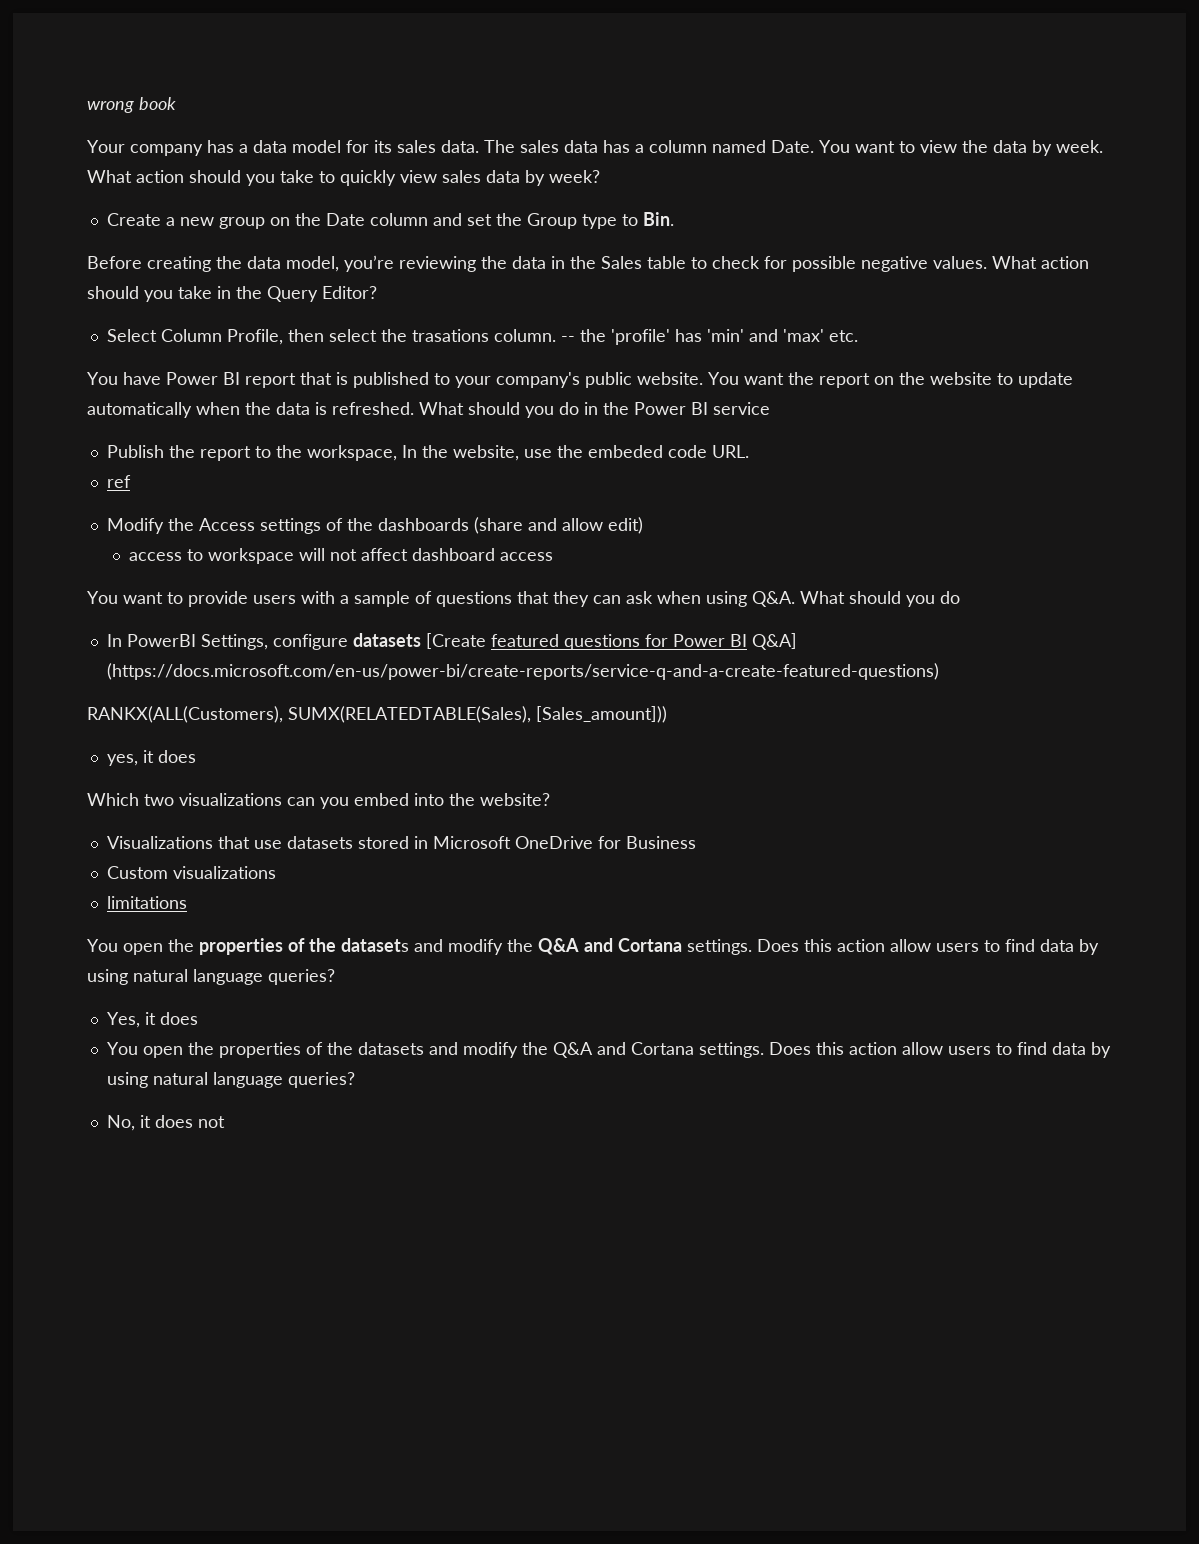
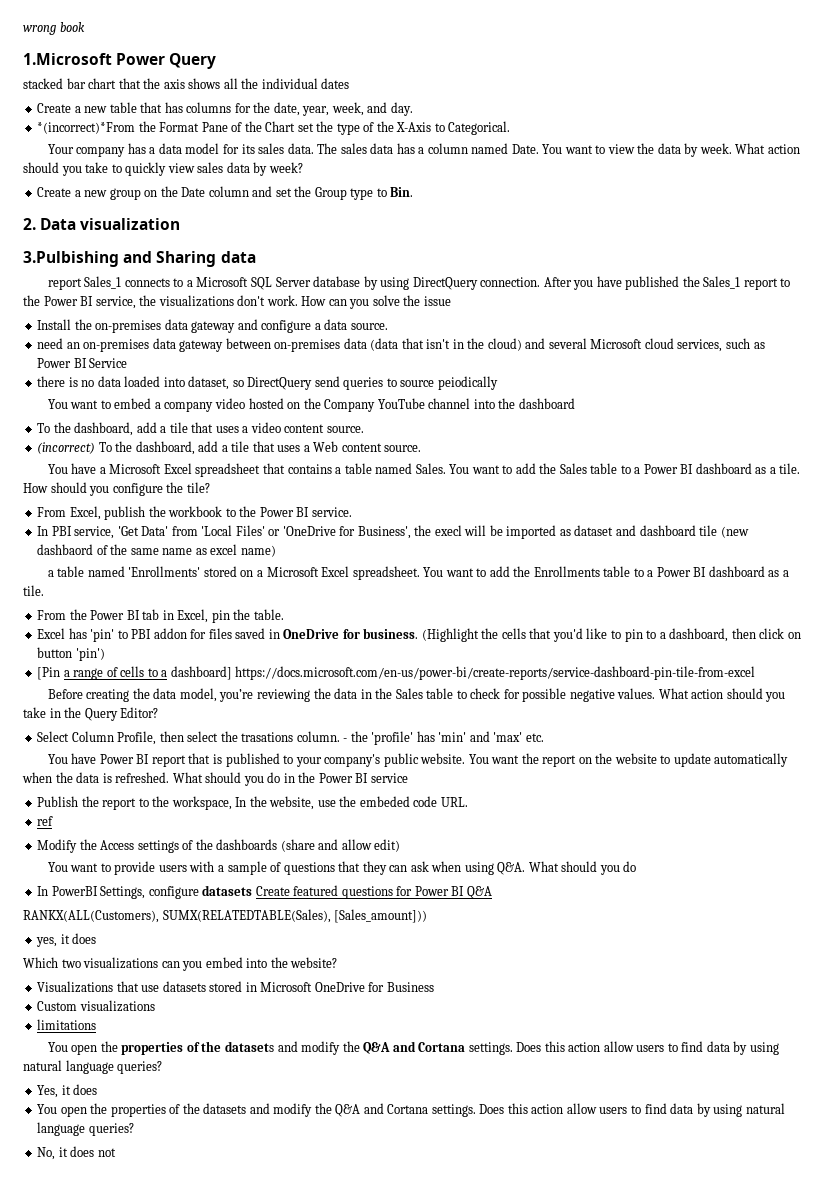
+ 1.Microsoft Power Query
+ stacked bar chart that the axis shows all the individual dates
+ Create a new table that has columns for the date, year, week, and day.
+ *(incorrect)*From the Format Pane of the Chart set the type of the X-Axis to Categorical.
+ 2. Data visualization
+ 3.Pulbishing and Sharing data
+ report Sales_1 connects to a Microsoft SQL Server database by using DirectQuery connection. After you have published the Sales_1 report to the Power BI service, the visualizations don't work. How can you solve the issue
+ Install the on-premises data gateway and configure a data source.
+ need an on-premises data gateway between on-premises data (data that isn't in the cloud) and several Microsoft cloud services, such as Power BI Service
+ there is no data loaded into dataset, so DirectQuery send queries to source peiodically
+ You want to embed a company video hosted on the Company YouTube channel into the dashboard
+ To the dashboard, add a tile that uses a video content source.
+ (incorrect) To the dashboard, add a tile that uses a Web content source.
+ You have a Microsoft Excel spreadsheet that contains a table named Sales. You want to add the Sales table to a Power BI dashboard as a tile. How should you configure the tile?
+ From Excel, publish the workbook to the Power BI service.
+ In PBI service, 'Get Data' from 'Local Files' or 'OneDrive for Business', the execl will be imported as dataset and dashboard tile (new dashbaord of the same name as excel name)
+ a table named 'Enrollments' stored on a Microsoft Excel spreadsheet. You want to add the Enrollments table to a Power BI dashboard as a tile.
+ From the Power BI tab in Excel, pin the table.
+ Excel has 'pin' to PBI addon for files saved in OneDrive for business. (Highlight the cells that you'd like to pin to a dashboard, then click on button 'pin')
+ [Pin a range of cells to a dashboard] https://docs.microsoft.com/en-us/power-bi/create-reports/service-dashboard-pin-tile-from-excel
- -- the 'profile' has 'min' and 'max' etc.
+ - the 'profile' has 'min' and 'max' etc.
- access to workspace will not affect dashboard access
- In PowerBI Settings, configure datasets [Create featured questions for Power BI Q&A] (https://docs.microsoft.com/en-us/power-bi/create-reports/service-q-and-a-create-featured-questions)
+ In PowerBI Settings, configure datasets Create featured questions for Power BI Q&A

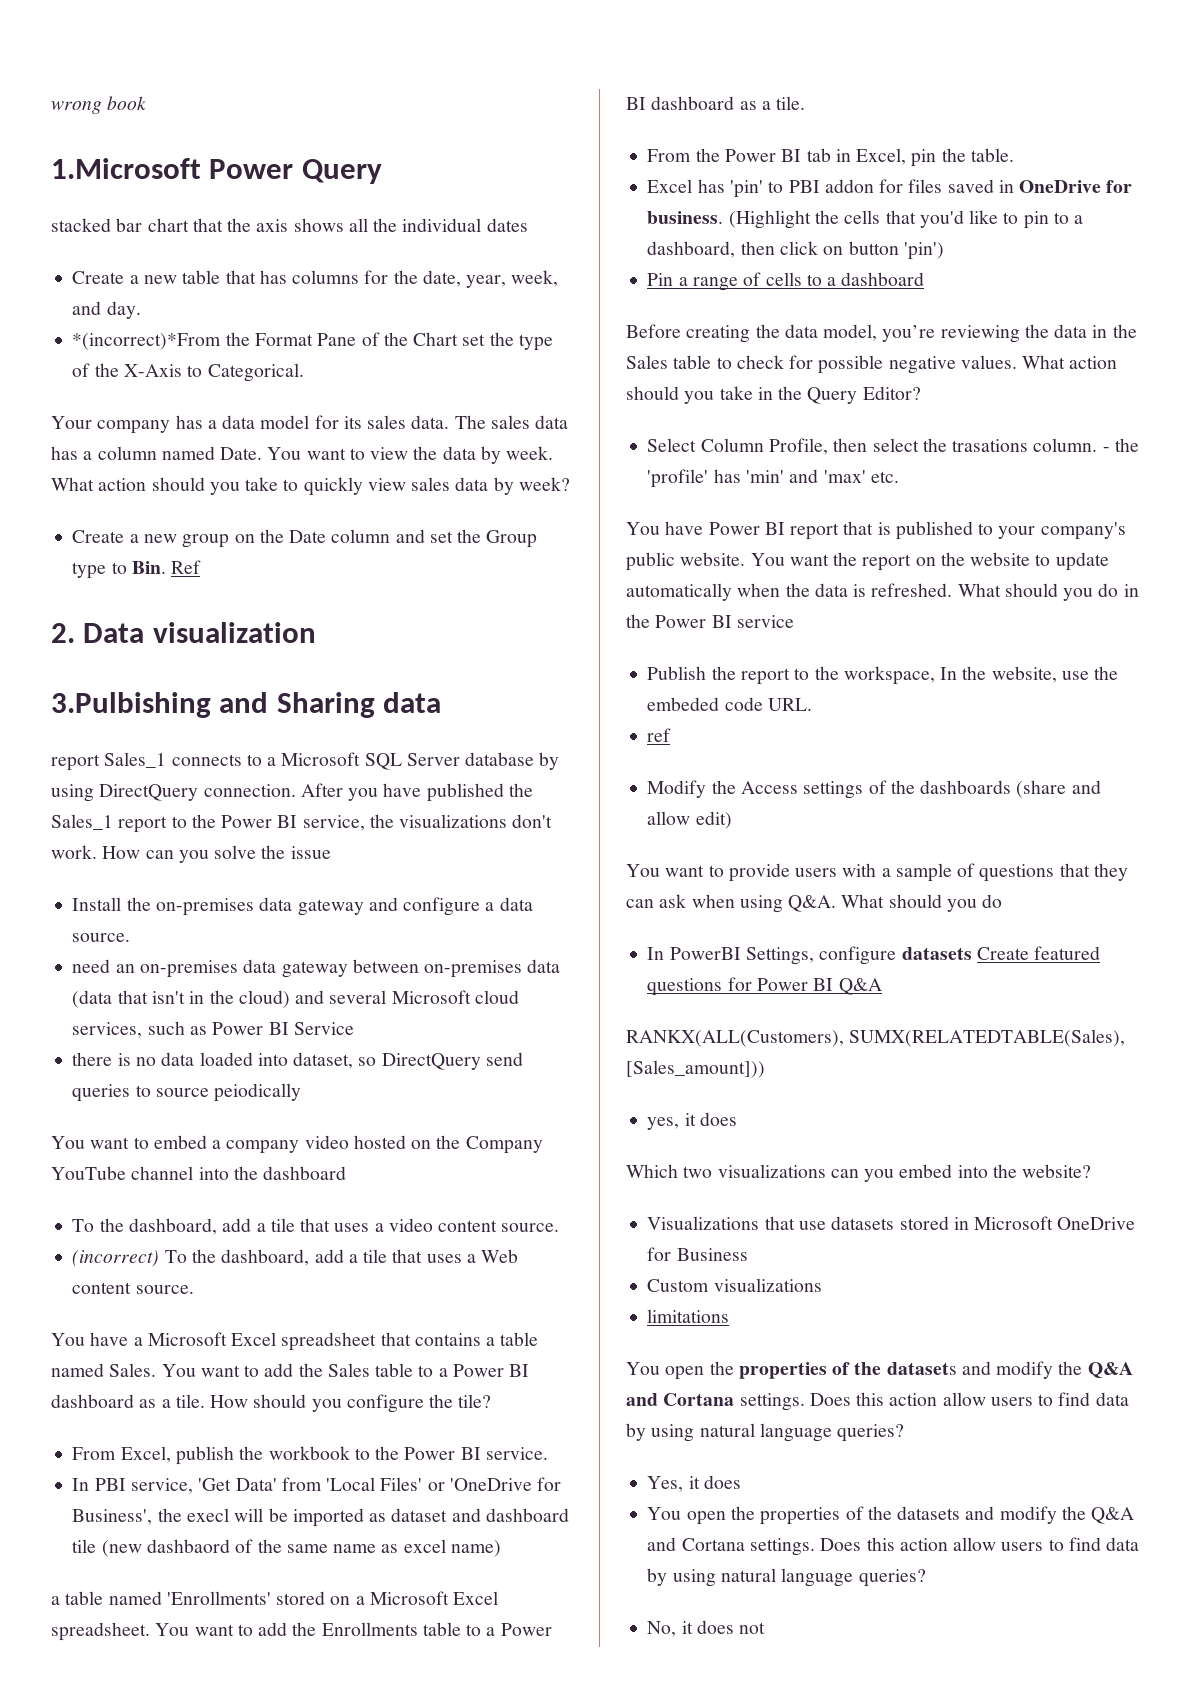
- Create a new group on the Date column and set the Group type to Bin.
+ Create a new group on the Date column and set the Group type to Bin. Ref
- [Pin a range of cells to a dashboard] https://docs.microsoft.com/en-us/power-bi/create-reports/service-dashboard-pin-tile-from-excel
+ Pin a range of cells to a dashboard

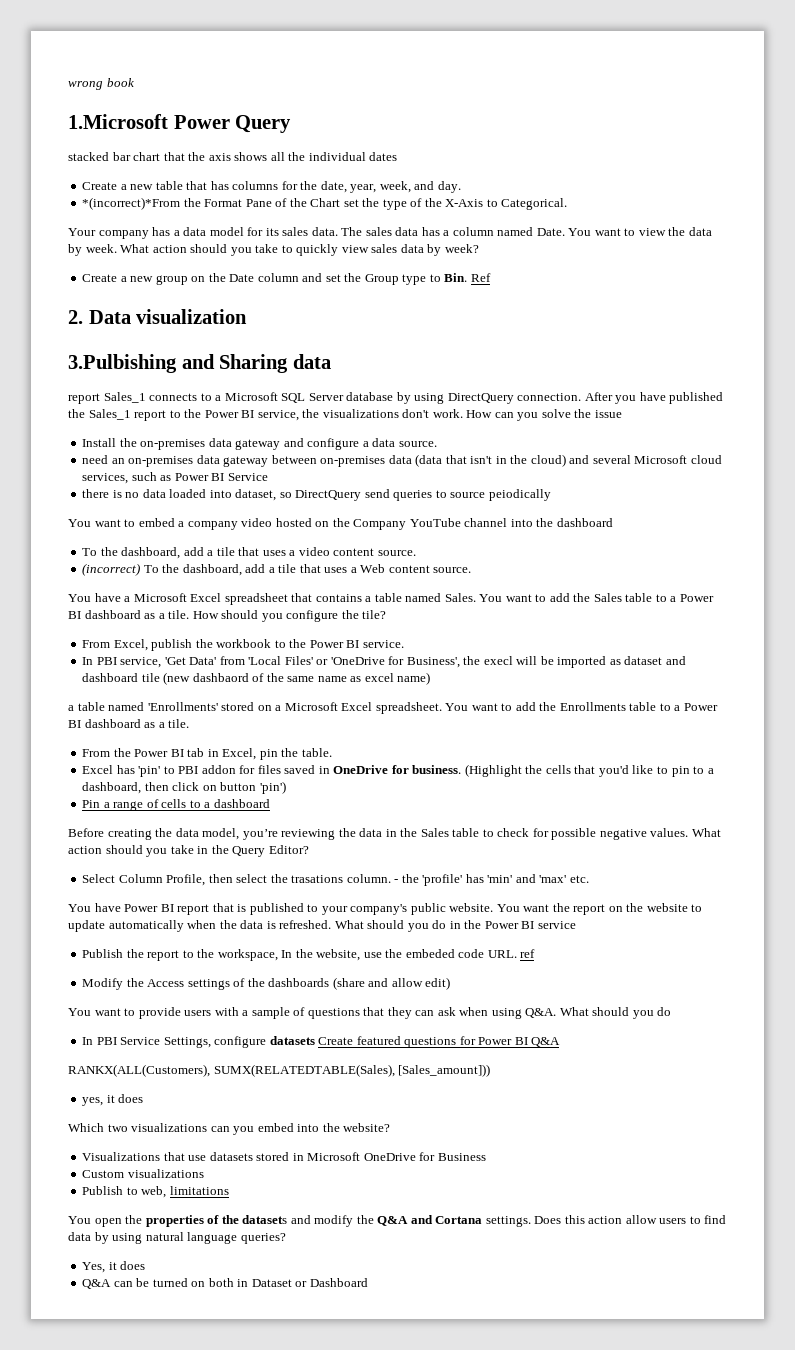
- Publish the report to the workspace, In the website, use the embeded code URL.
- ref
+ Publish the report to the workspace, In the website, use the embeded code URL. ref
- In PowerBI Settings, configure datasets Create featured questions for Power BI Q&A
+ In PBI Service Settings, configure datasets Create featured questions for Power BI Q&A
- limitations
+ Publish to web, limitations
  Yes, it does
- You open the properties of the datasets and modify the Q&A and Cortana settings. Does this action allow users to find data by using natural language queries?
- No, it does not
+ Q&A can be turned on both in Dataset or Dashboard

